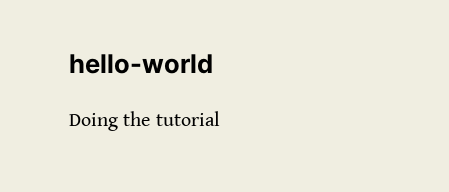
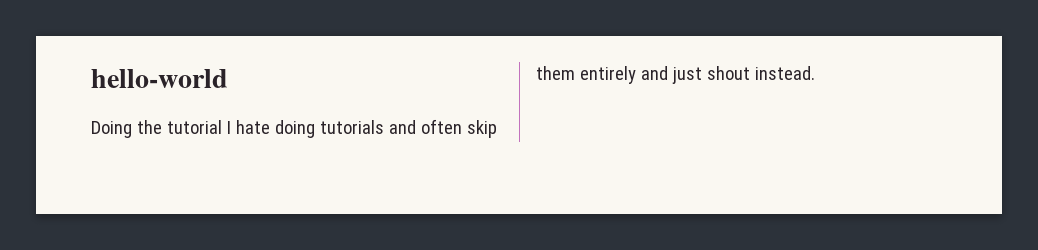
- Doing the tutorial
+ Doing the tutorial I hate doing tutorials and often skip them entirely and just shout instead.

